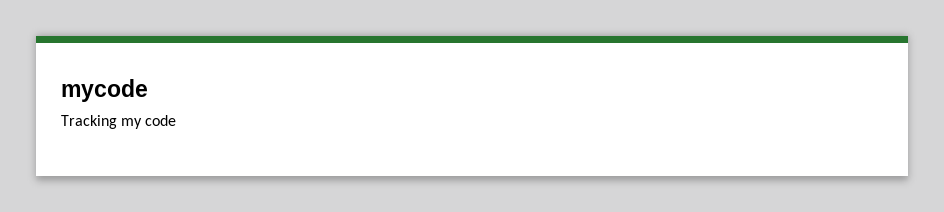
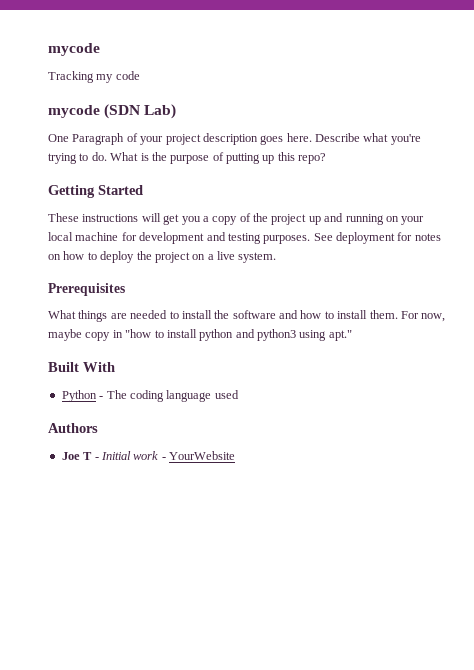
+ mycode (SDN Lab)
+ One Paragraph of your project description goes here. Describe what you're trying to do. What is the purpose of putting up this repo?
+ Getting Started
+ These instructions will get you a copy of the project up and running on your local machine for development and testing purposes. See deployment for notes on how to deploy the project on a live system.
+ Prerequisites
+ What things are needed to install the software and how to install them. For now, maybe copy in "how to install python and python3 using apt."
+ Built With
+ Python - The coding language used
+ Authors
+ Joe T - Initial work - YourWebsite

